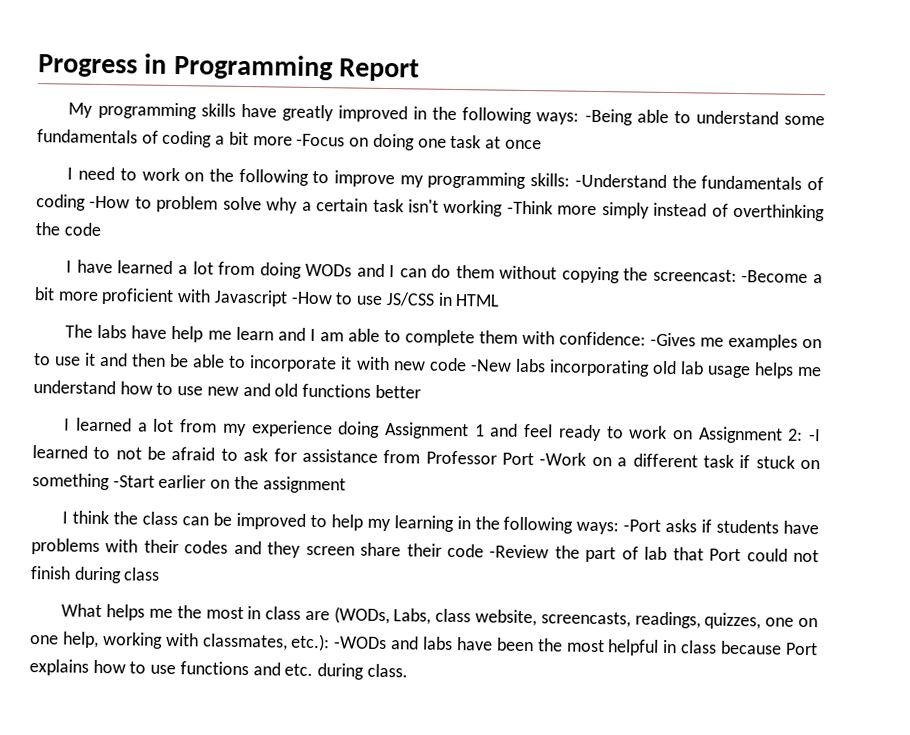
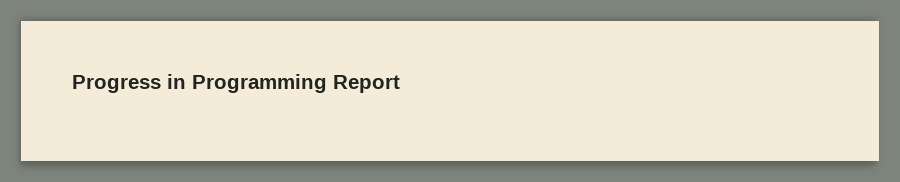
- My programming skills have greatly improved in the following ways: -Being able to understand some fundamentals of coding a bit more -Focus on doing one task at once
- I need to work on the following to improve my programming skills: -Understand the fundamentals of coding -How to problem solve why a certain task isn't working -Think more simply instead of overthinking the code
- I have learned a lot from doing WODs and I can do them without copying the screencast: -Become a bit more proficient with Javascript -How to use JS/CSS in HTML
- The labs have help me learn and I am able to complete them with confidence: -Gives me examples on to use it and then be able to incorporate it with new code -New labs incorporating old lab usage helps me understand how to use new and old functions better
- I learned a lot from my experience doing Assignment 1 and feel ready to work on Assignment 2: -I learned to not be afraid to ask for assistance from Professor Port -Work on a different task if stuck on something -Start earlier on the assignment
- I think the class can be improved to help my learning in the following ways: -Port asks if students have problems with their codes and they screen share their code -Review the part of lab that Port could not finish during class
- What helps me the most in class are (WODs, Labs, class website, screencasts, readings, quizzes, one on one help, working with classmates, etc.): -WODs and labs have been the most helpful in class because Port explains how to use functions and etc. during class.

